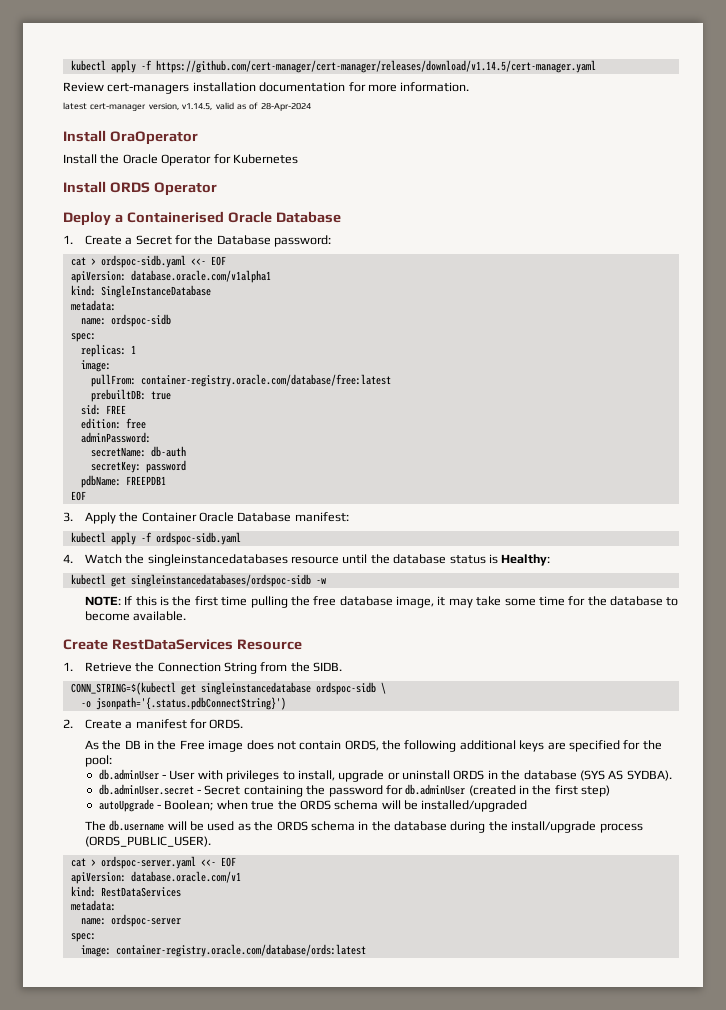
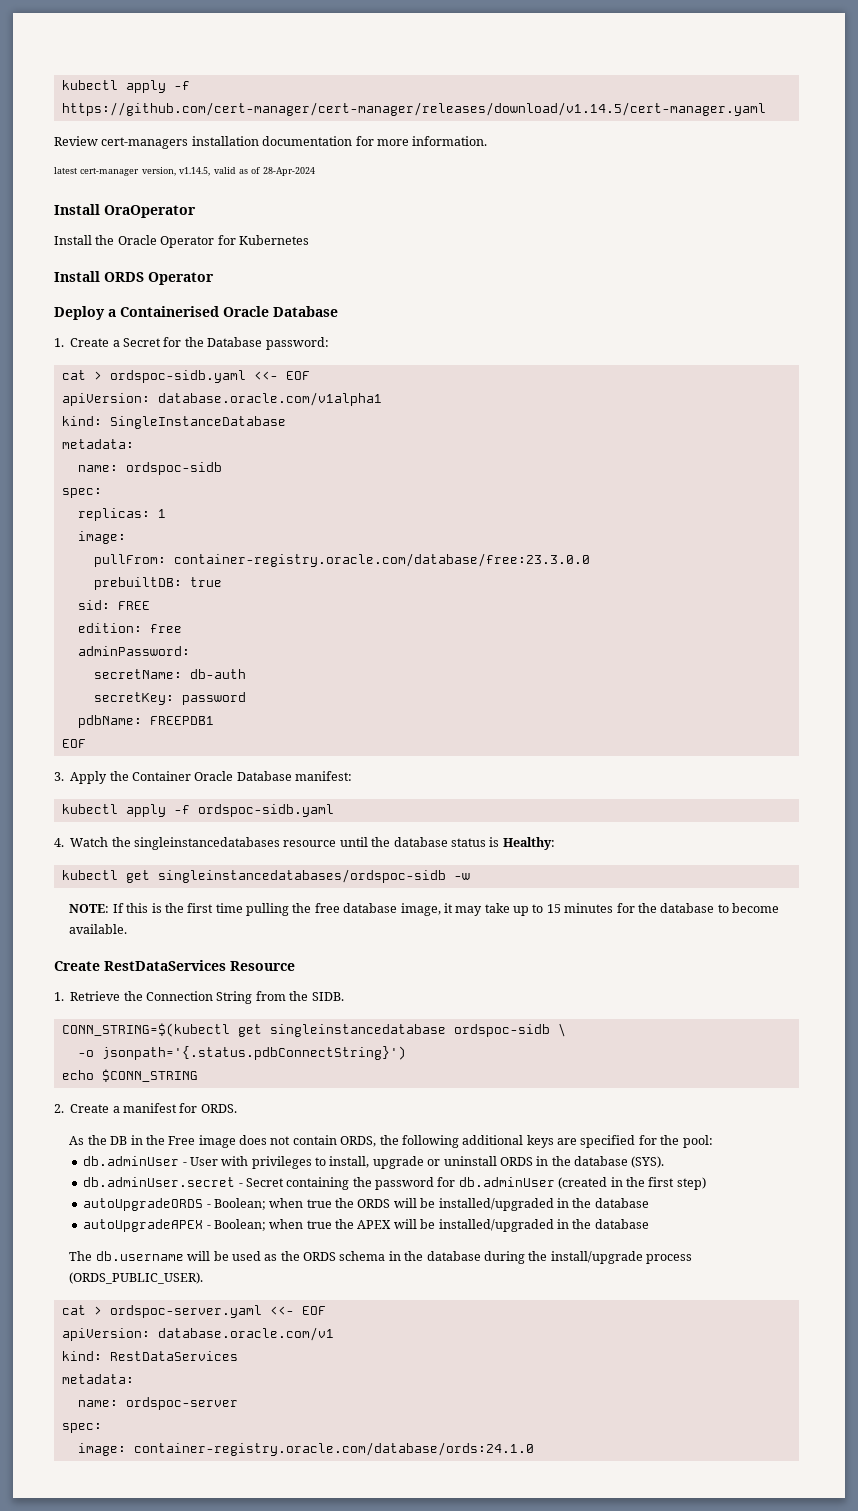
- pullFrom: container-registry.oracle.com/database/free:latest
+ pullFrom: container-registry.oracle.com/database/free:23.3.0.0
- NOTE: If this is the first time pulling the free database image, it may take some time for the database to become available.
+ NOTE: If this is the first time pulling the free database image, it may take up to 15 minutes for the database to become available.
+ echo $CONN_STRING
- db.adminUser - User with privileges to install, upgrade or uninstall ORDS in the database (SYS AS SYDBA).
+ db.adminUser - User with privileges to install, upgrade or uninstall ORDS in the database (SYS).
- autoUpgrade - Boolean; when true the ORDS schema will be installed/upgraded
+ autoUpgradeORDS - Boolean; when true the ORDS will be installed/upgraded in the database
+ autoUpgradeAPEX - Boolean; when true the APEX will be installed/upgraded in the database
- image: container-registry.oracle.com/database/ords:latest
+ image: container-registry.oracle.com/database/ords:24.1.0

